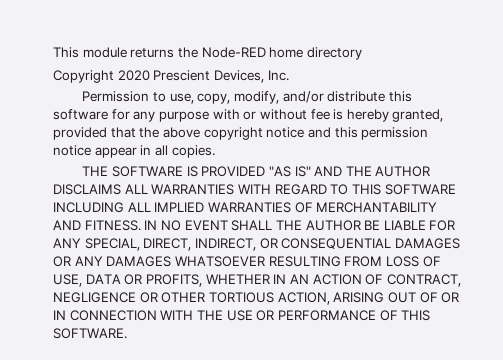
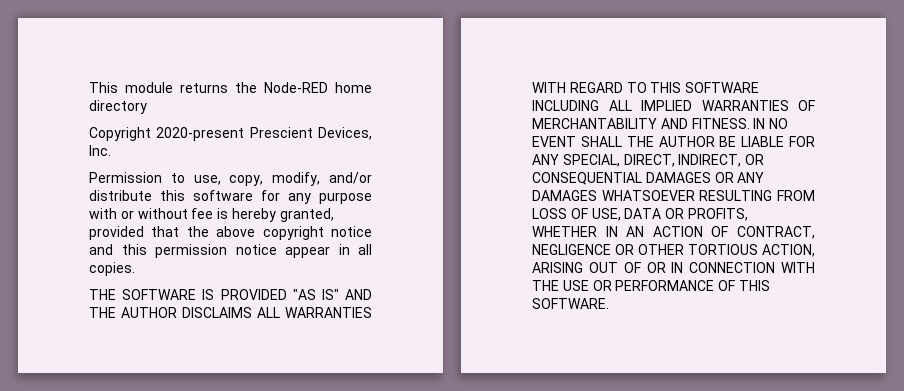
- Copyright 2020 Prescient Devices, Inc.
+ Copyright 2020-present Prescient Devices, Inc.

